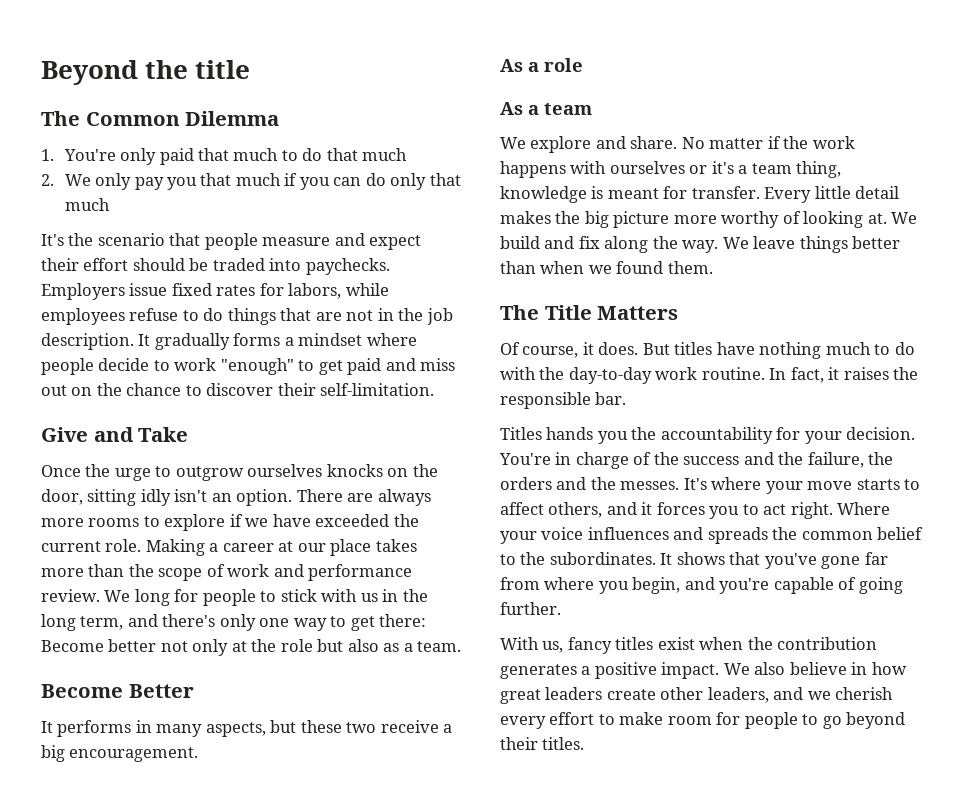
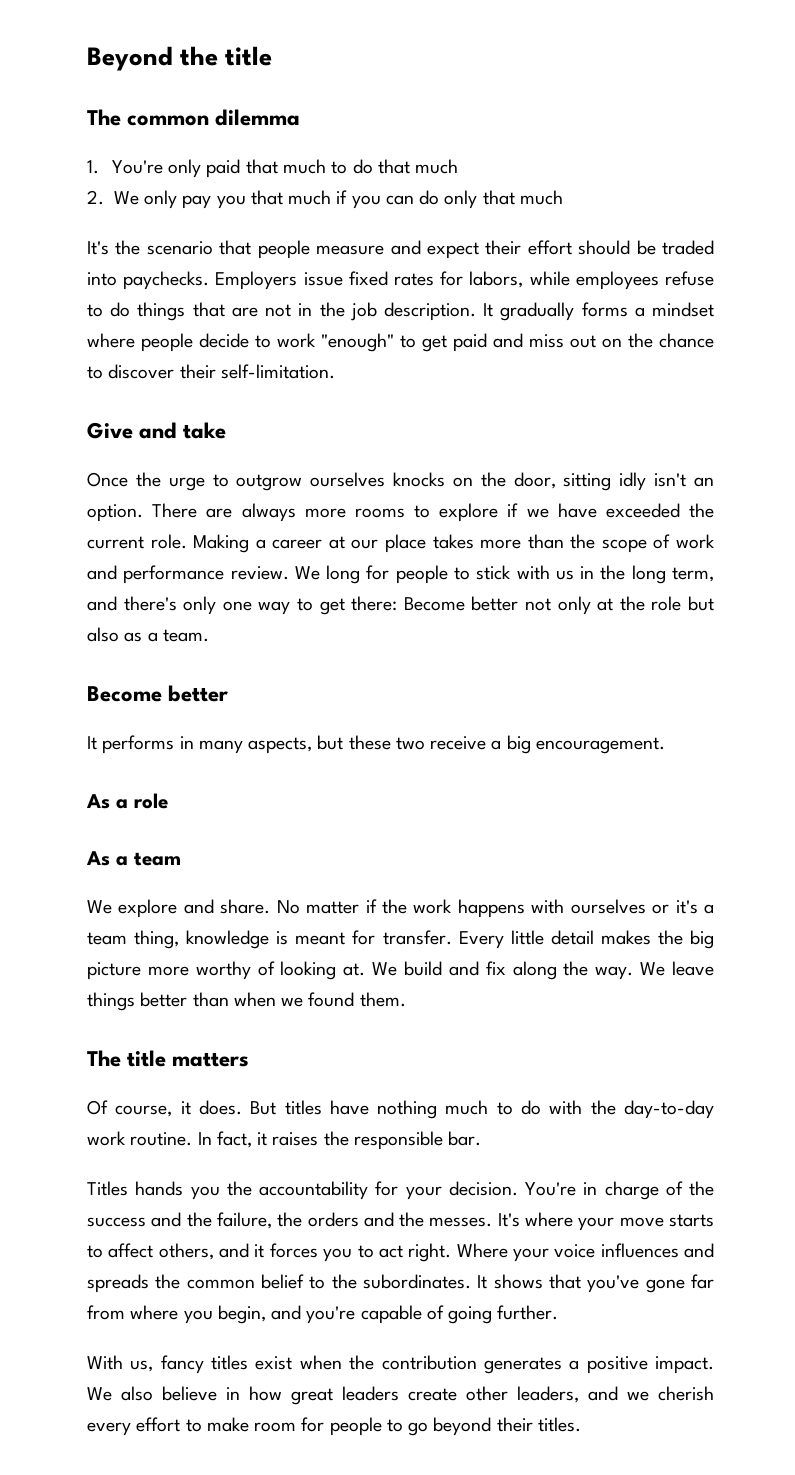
- The Common Dilemma
+ The common dilemma
- Give and Take
+ Give and take
  We long for people to stick with us in the long term, and there's only one way to get there: Become better not only at the role but also as a team.
- Become Better
+ Become better
- The Title Matters
+ The title matters

